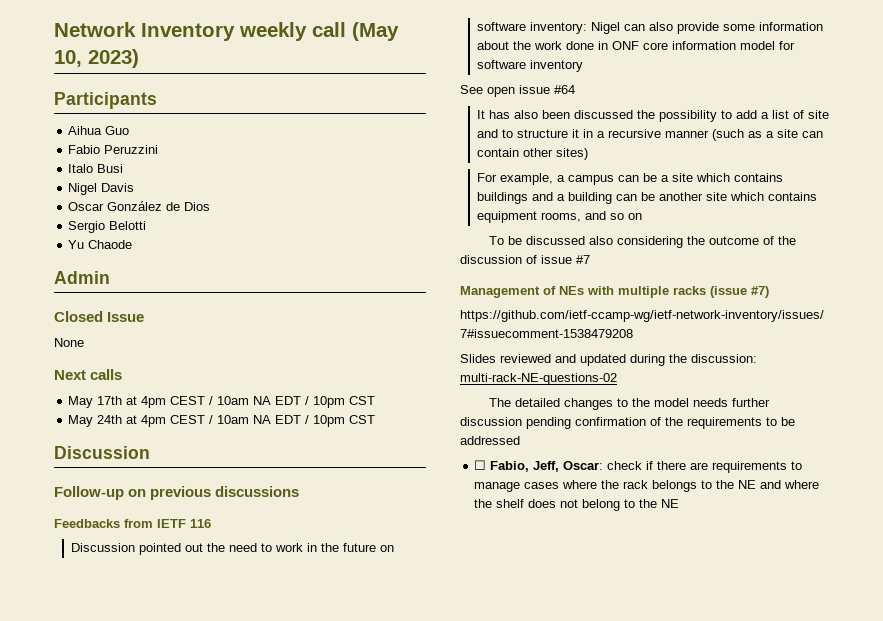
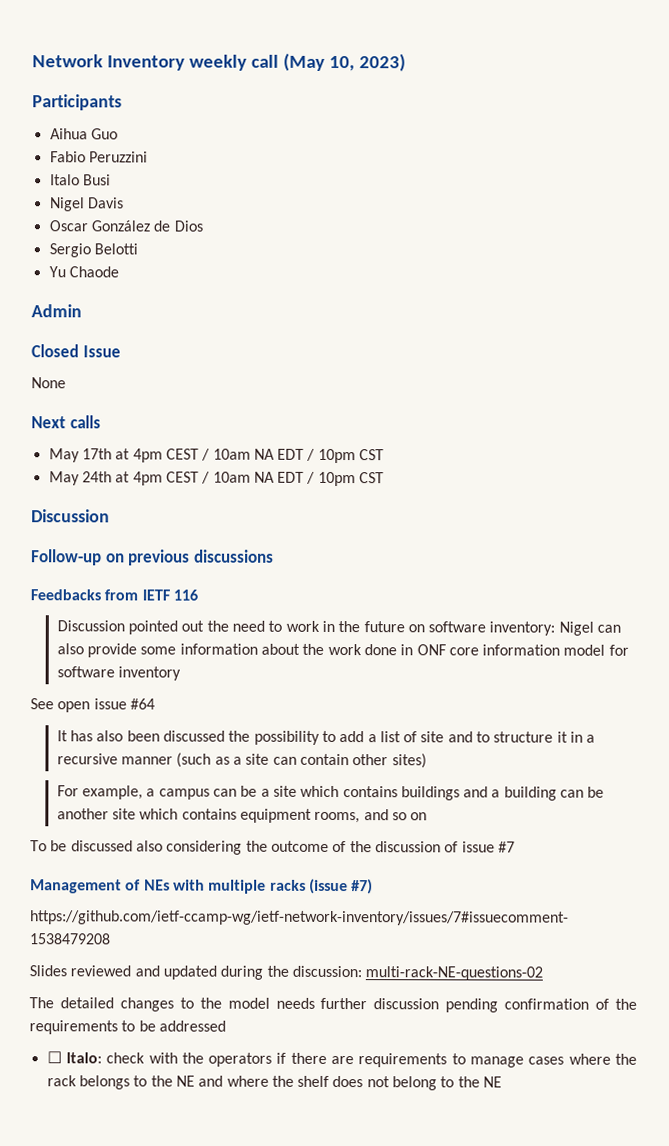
- ☐ Fabio, Jeff, Oscar: check if there are requirements to manage cases where the rack belongs to the NE and where the shelf does not belong to the NE
+ ☐ Italo: check with the operators if there are requirements to manage cases where the rack belongs to the NE and where the shelf does not belong to the NE

